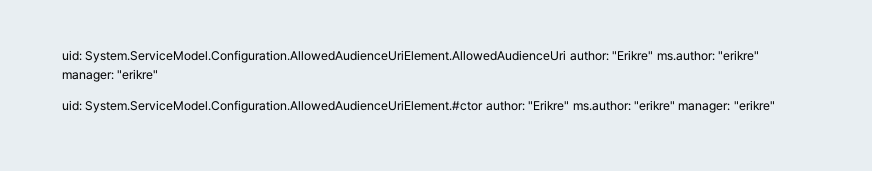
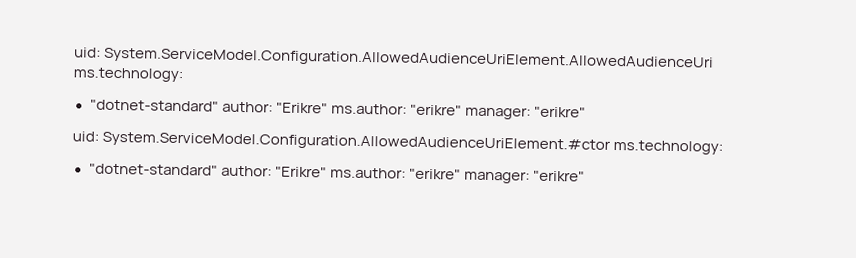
- uid: System.ServiceModel.Configuration.AllowedAudienceUriElement.AllowedAudienceUri author: "Erikre" ms.author: "erikre" manager: "erikre"
+ uid: System.ServiceModel.Configuration.AllowedAudienceUriElement.AllowedAudienceUri ms.technology:
+ "dotnet-standard" author: "Erikre" ms.author: "erikre" manager: "erikre"
- uid: System.ServiceModel.Configuration.AllowedAudienceUriElement.#ctor author: "Erikre" ms.author: "erikre" manager: "erikre"
+ uid: System.ServiceModel.Configuration.AllowedAudienceUriElement.#ctor ms.technology:
+ "dotnet-standard" author: "Erikre" ms.author: "erikre" manager: "erikre"

